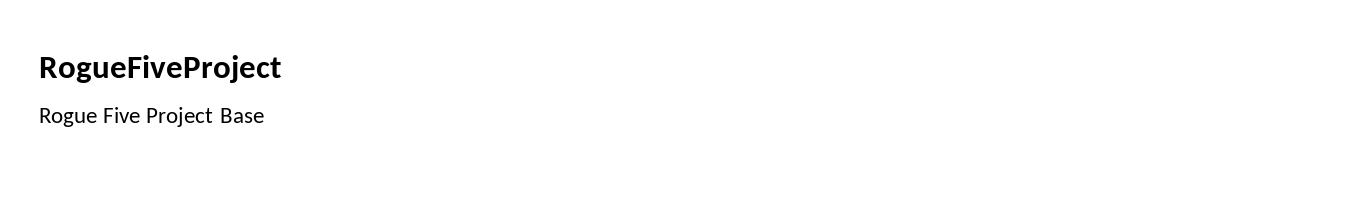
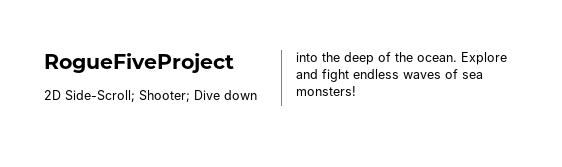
- Rogue Five Project Base
+ 2D Side-Scroll; Shooter; Dive down into the deep of the ocean. Explore and fight endless waves of sea monsters!

